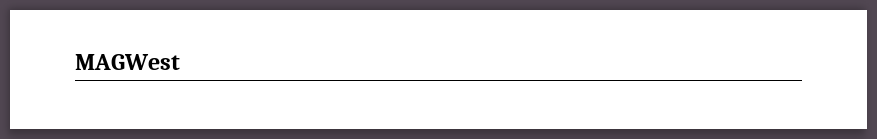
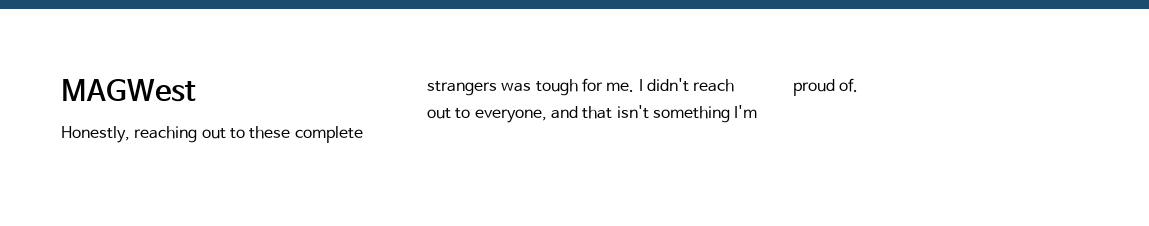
+ Honestly, reaching out to these complete strangers was tough for me. I didn't reach out to everyone, and that isn't something I'm proud of.

